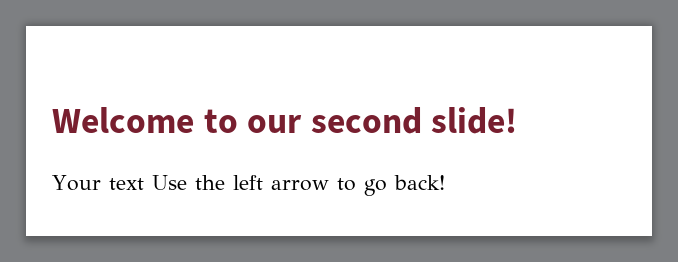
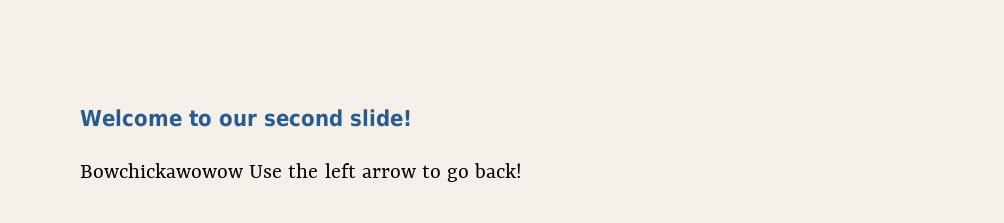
- Your text Use the left arrow to go back!
+ Bowchickawowow Use the left arrow to go back!

